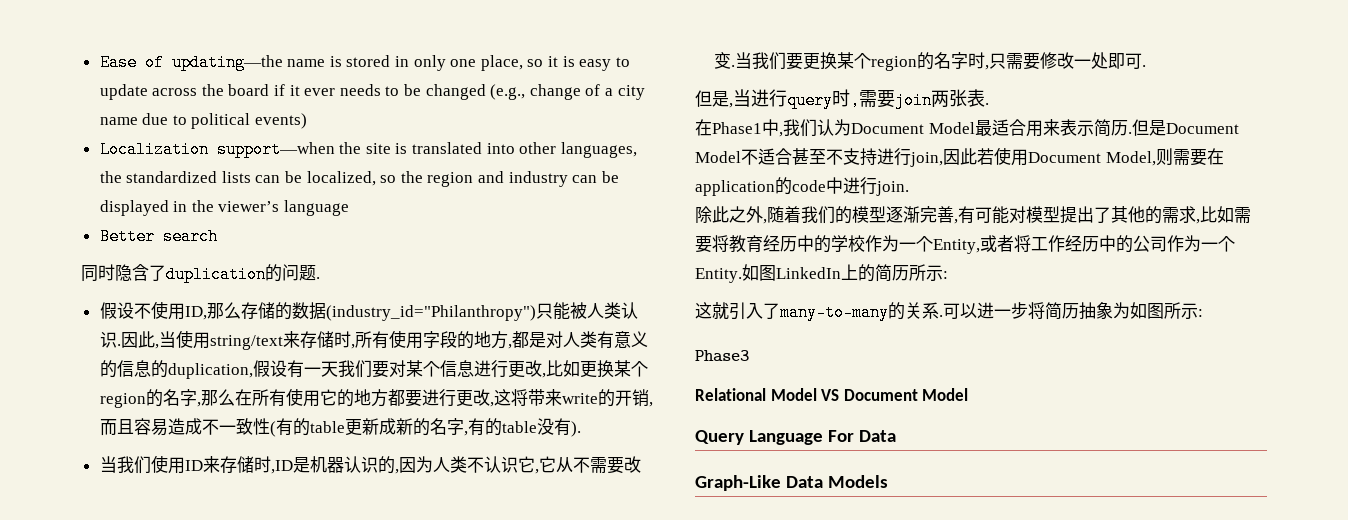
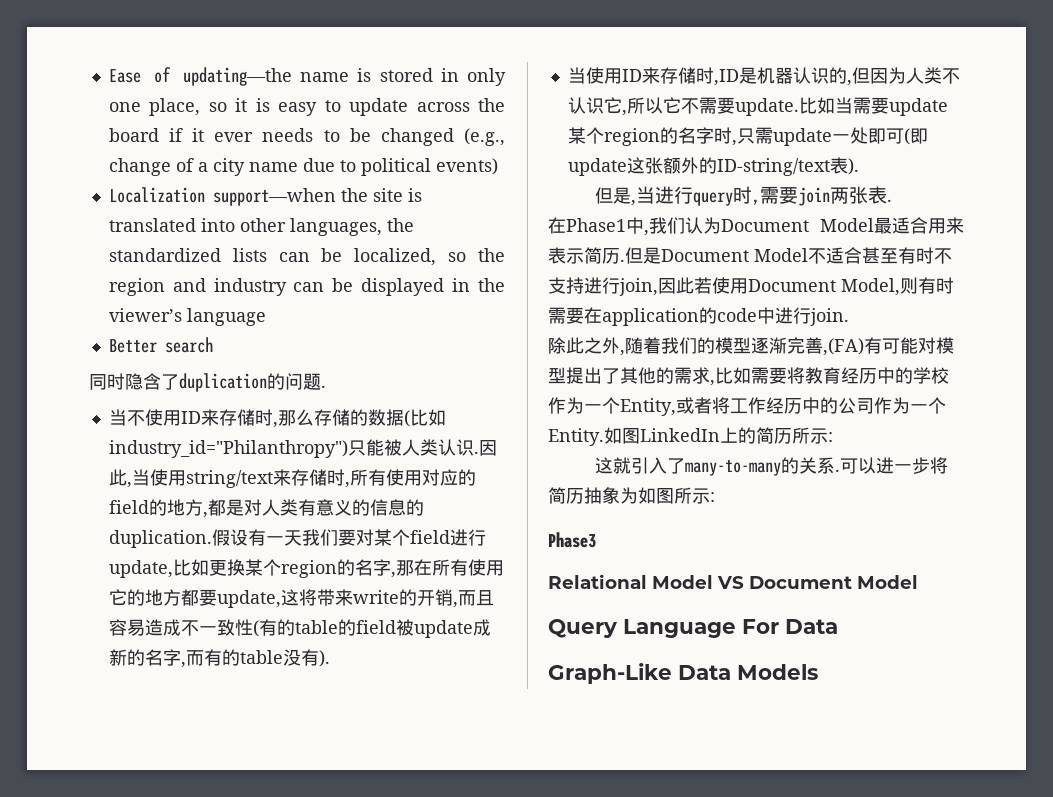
- 假设不使用ID,那么存储的数据(industry_id="Philanthropy")只能被人类认识.
+ 当不使用ID来存储时,那么存储的数据(比如industry_id="Philanthropy")只能被人类认识.
- 因此,当使用string/text来存储时,所有使用字段的地方,都是对人类有意义的信息的duplication,假设有一天我们要对某个信息进行更改,比如更换某个region的名字,那么在所有使用它的地方都要进行更改,这将带来write的开销,而且容易造成不一致性(有的table更新成新的名字,有的table没有).
+ 因此,当使用string/text来存储时,所有使用对应的field的地方,都是对人类有意义的信息的duplication.假设有一天我们要对某个field进行update,比如更换某个region的名字,那在所有使用它的地方都要update,这将带来write的开销,而且容易造成不一致性(有的table的field被update成新的名字,而有的table没有).
- 当我们使用ID来存储时,ID是机器认识的,因为人类不认识它,它从不需要改变.当我们要更换某个region的名字时,只需要修改一处即可.
+ 当使用ID来存储时,ID是机器认识的,但因为人类不认识它,所以它不需要update.比如当需要update某个region的名字时,只需update一处即可(即update这张额外的ID-string/text表).
- 但是Document Model不适合甚至不支持进行join,因此若使用Document Model,则需要在application的code中进行join.
+ 但是Document Model不适合甚至有时不支持进行join,因此若使用Document Model,则有时需要在application的code中进行join.
- 除此之外,随着我们的模型逐渐完善,有可能对模型提出了其他的需求,比如需要将教育经历中的学校作为一个Entity,或者将工作经历中的公司作为一个Entity.
+ 除此之外,随着我们的模型逐渐完善,(FA)有可能对模型提出了其他的需求,比如需要将教育经历中的学校作为一个Entity,或者将工作经历中的公司作为一个Entity.

